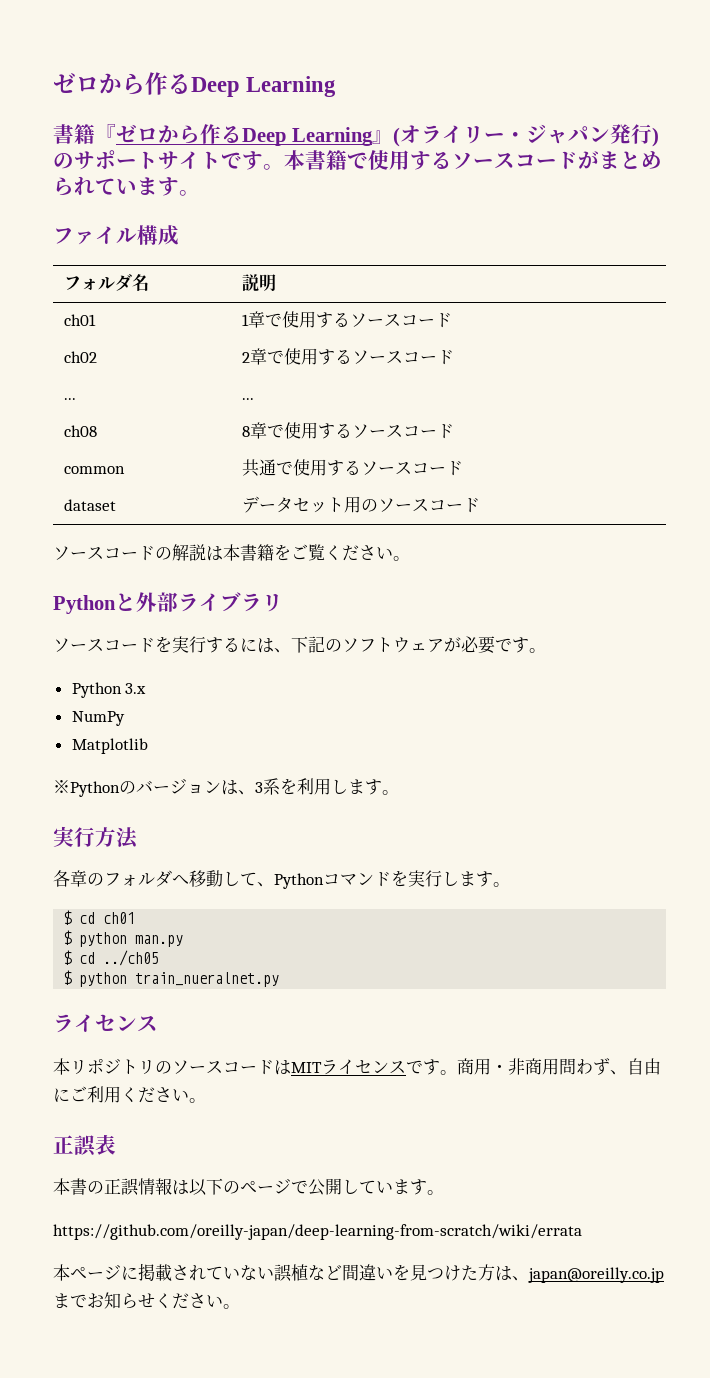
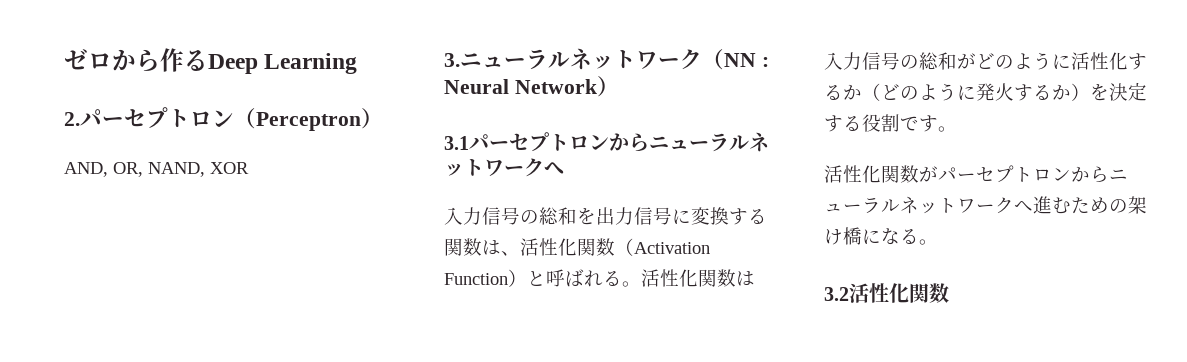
- 書籍『ゼロから作るDeep Learning』(オライリー・ジャパン発行)のサポートサイトです。本書籍で使用するソースコードがまとめられています。
- ファイル構成
- フォルダ名 | 説明
- ch01 | 1章で使用するソースコード
- ch02 | 2章で使用するソースコード
- ... | ...
- ch08 | 8章で使用するソースコード
- common | 共通で使用するソースコード
- dataset | データセット用のソースコード
- ソースコードの解説は本書籍をご覧ください。
- Pythonと外部ライブラリ
- ソースコードを実行するには、下記のソフトウェアが必要です。
- Python 3.x
- NumPy
- Matplotlib
- ※Pythonのバージョンは、3系を利用します。
- 実行方法
- 各章のフォルダへ移動して、Pythonコマンドを実行します。
- $ cd ch01
- $ python man.py
- $ cd ../ch05
- $ python train_nueralnet.py
- ライセンス
- 本リポジトリのソースコードはMITライセンスです。商用・非商用問わず、自由にご利用ください。
- 正誤表
- 本書の正誤情報は以下のページで公開しています。
- https://github.com/oreilly-japan/deep-learning-from-scratch/wiki/errata
- 本ページに掲載されていない誤植など間違いを見つけた方は、japan@oreilly.co.jpまでお知らせください。
+ 2.パーセプトロン（Perceptron）
+ AND, OR, NAND, XOR
+ 3.ニューラルネットワーク（NN : Neural Network）
+ 3.1パーセプトロンからニューラルネットワークへ
+ 入力信号の総和を出力信号に変換する関数は、活性化関数（Activation Function）と呼ばれる。活性化関数は入力信号の総和がどのように活性化するか（どのように発火するか）を決定する役割です。
+ 活性化関数がパーセプトロンからニューラルネットワークへ進むための架け橋になる。
+ 3.2活性化関数

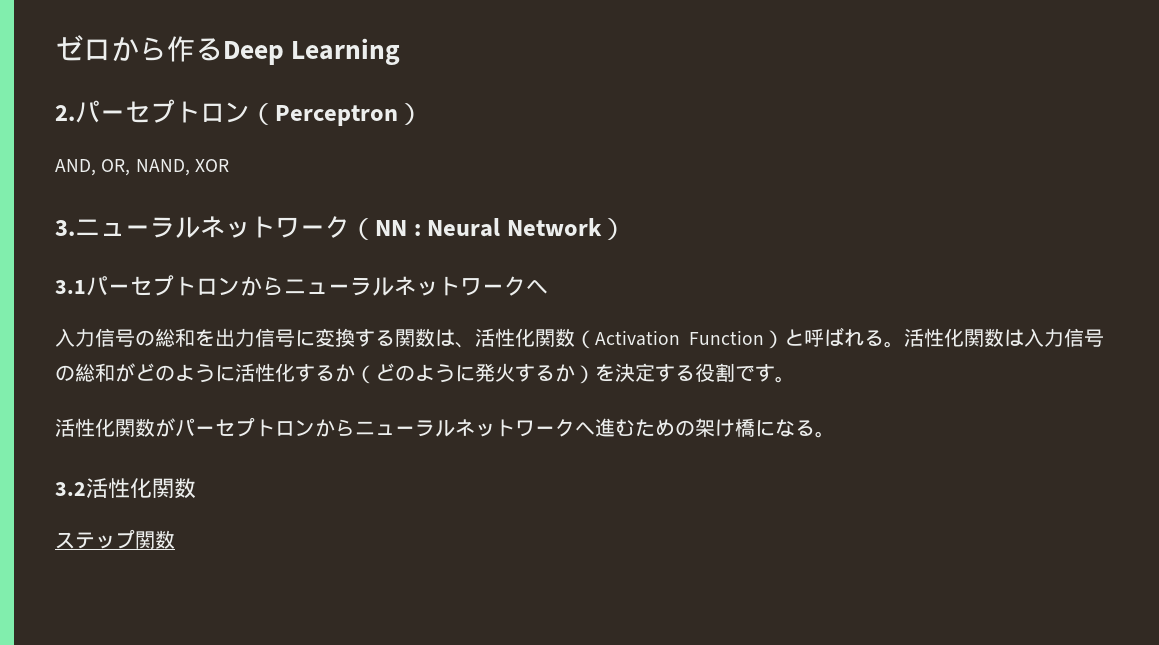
+ ステップ関数

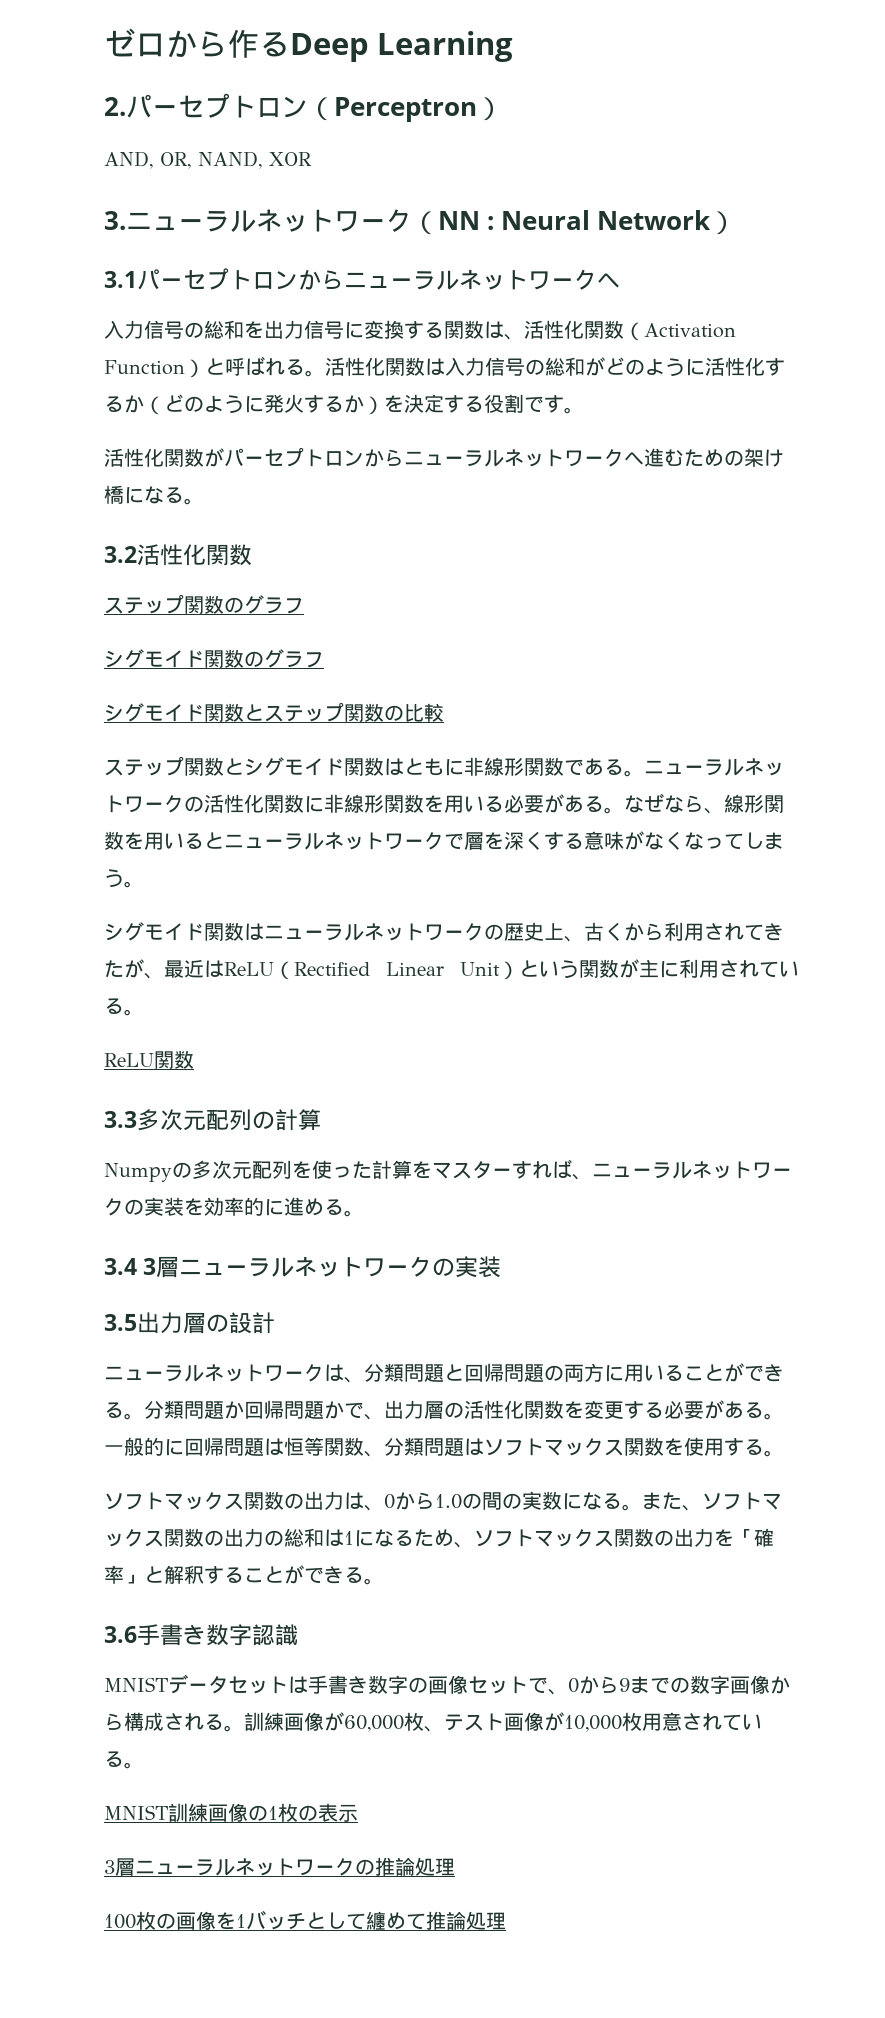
- ステップ関数
+ ステップ関数のグラフ
+ シグモイド関数のグラフ
+ シグモイド関数とステップ関数の比較
+ ステップ関数とシグモイド関数はともに非線形関数である。ニューラルネットワークの活性化関数に非線形関数を用いる必要がある。なぜなら、線形関数を用いるとニューラルネットワークで層を深くする意味がなくなってしまう。
+ シグモイド関数はニューラルネットワークの歴史上、古くから利用されてきたが、最近はReLU（Rectified Linear Unit）という関数が主に利用されている。
+ ReLU関数
+ 3.3多次元配列の計算
+ Numpyの多次元配列を使った計算をマスターすれば、ニューラルネットワークの実装を効率的に進める。
+ 3.4 3層ニューラルネットワークの実装
+ 3.5出力層の設計
+ ニューラルネットワークは、分類問題と回帰問題の両方に用いることができる。分類問題か回帰問題かで、出力層の活性化関数を変更する必要がある。一般的に回帰問題は恒等関数、分類問題はソフトマックス関数を使用する。
+ ソフトマックス関数の出力は、0から1.0の間の実数になる。また、ソフトマックス関数の出力の総和は1になるため、ソフトマックス関数の出力を「確率」と解釈することができる。
+ 3.6手書き数字認識
+ MNISTデータセットは手書き数字の画像セットで、0から9までの数字画像から構成される。訓練画像が60,000枚、テスト画像が10,000枚用意されている。
+ MNIST訓練画像の1枚の表示
+ 3層ニューラルネットワークの推論処理
+ 100枚の画像を1バッチとして纏めて推論処理

